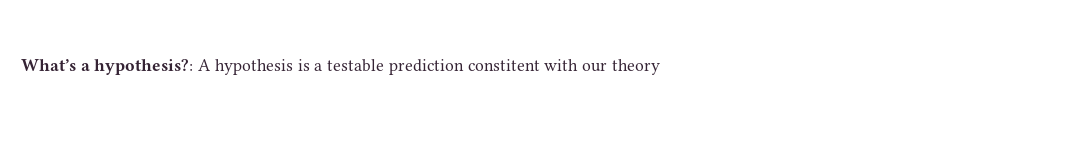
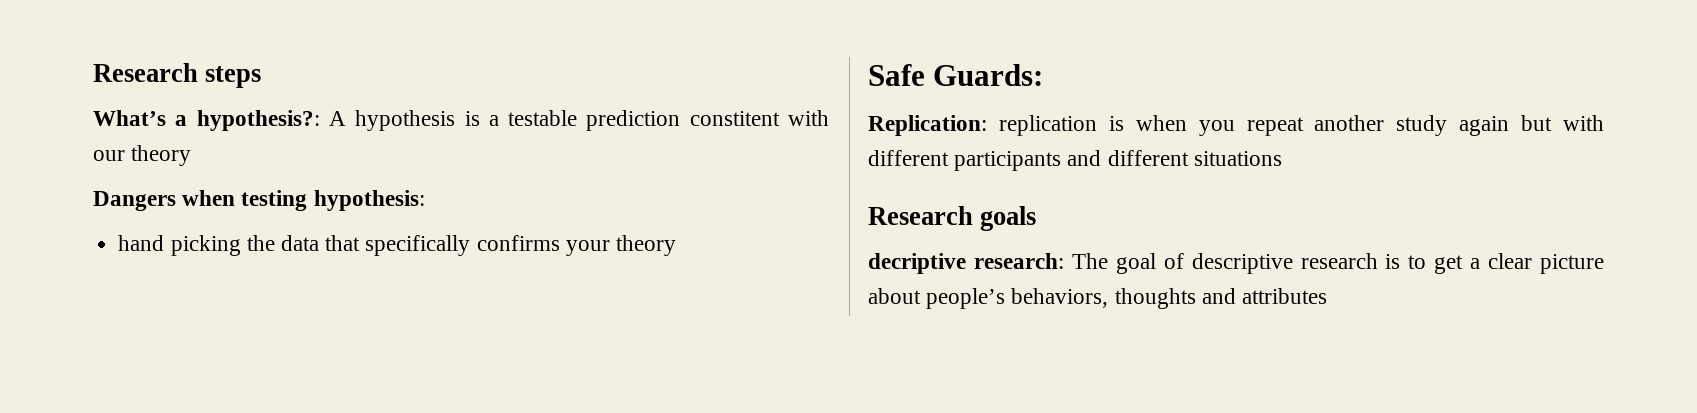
+ Research steps
+ Dangers when testing hypothesis:
+ hand picking the data that specifically confirms your theory
+ Safe Guards:
+ Replication: replication is when you repeat another study again but with different participants and different situations
+ Research goals
+ decriptive research: The goal of descriptive research is to get a clear picture about people’s behaviors, thoughts and attributes

